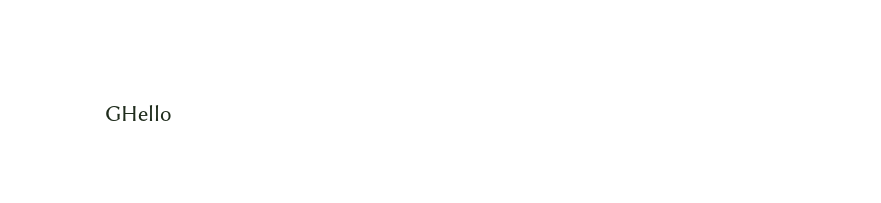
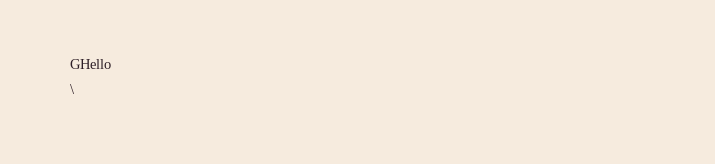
+ \

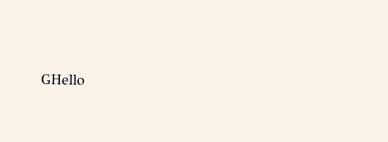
- \

